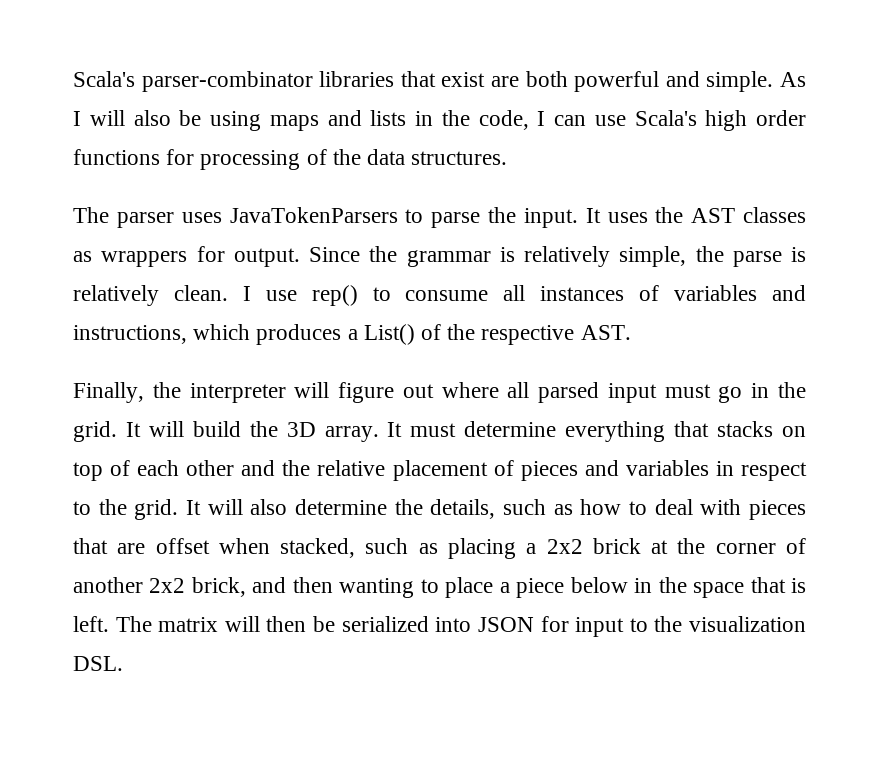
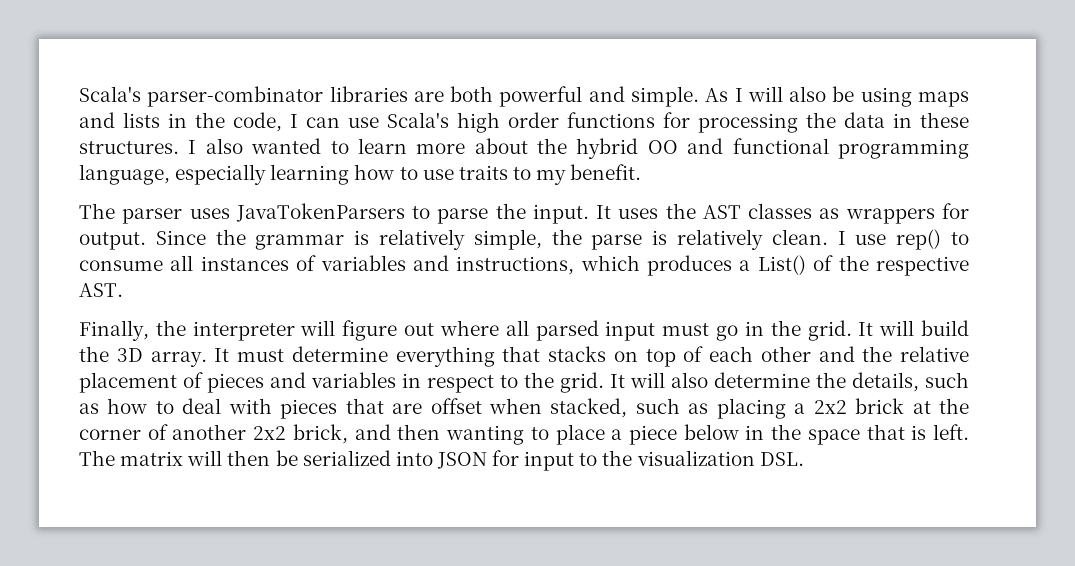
- Scala's parser-combinator libraries that exist are both powerful and simple.
+ Scala's parser-combinator libraries are both powerful and simple.
- As I will also be using maps and lists in the code, I can use Scala's high order functions for processing of the data structures.
+ As I will also be using maps and lists in the code, I can use Scala's high order functions for processing the data in these structures. I also wanted to learn more about the hybrid OO and functional programming language, especially learning how to use traits to my benefit.

